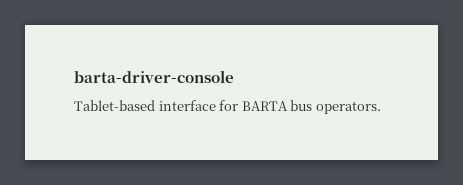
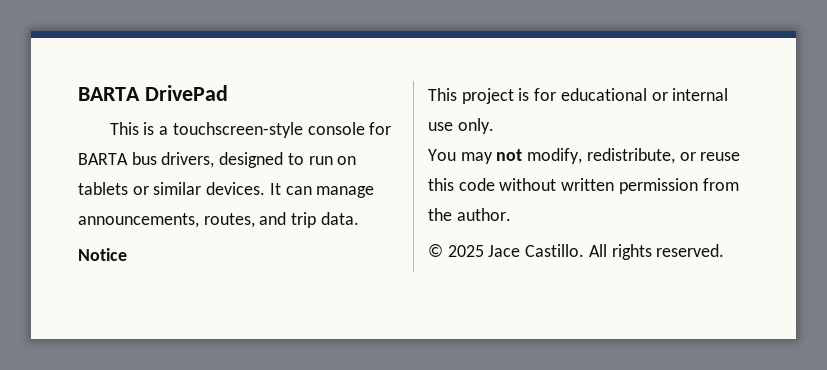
- barta-driver-console
- Tablet-based interface for BARTA bus operators.
+ BARTA DrivePad
+ This is a touchscreen-style console for BARTA bus drivers, designed to run on tablets or similar devices. It can manage announcements, routes, and trip data.
+ Notice
+ This project is for educational or internal use only.
+ You may not modify, redistribute, or reuse this code without written permission from the author.
+ © 2025 Jace Castillo. All rights reserved.

